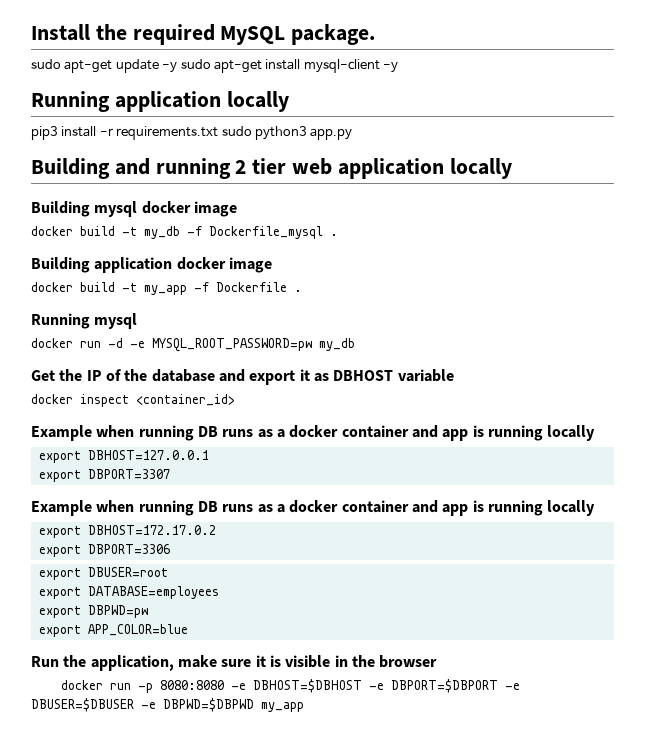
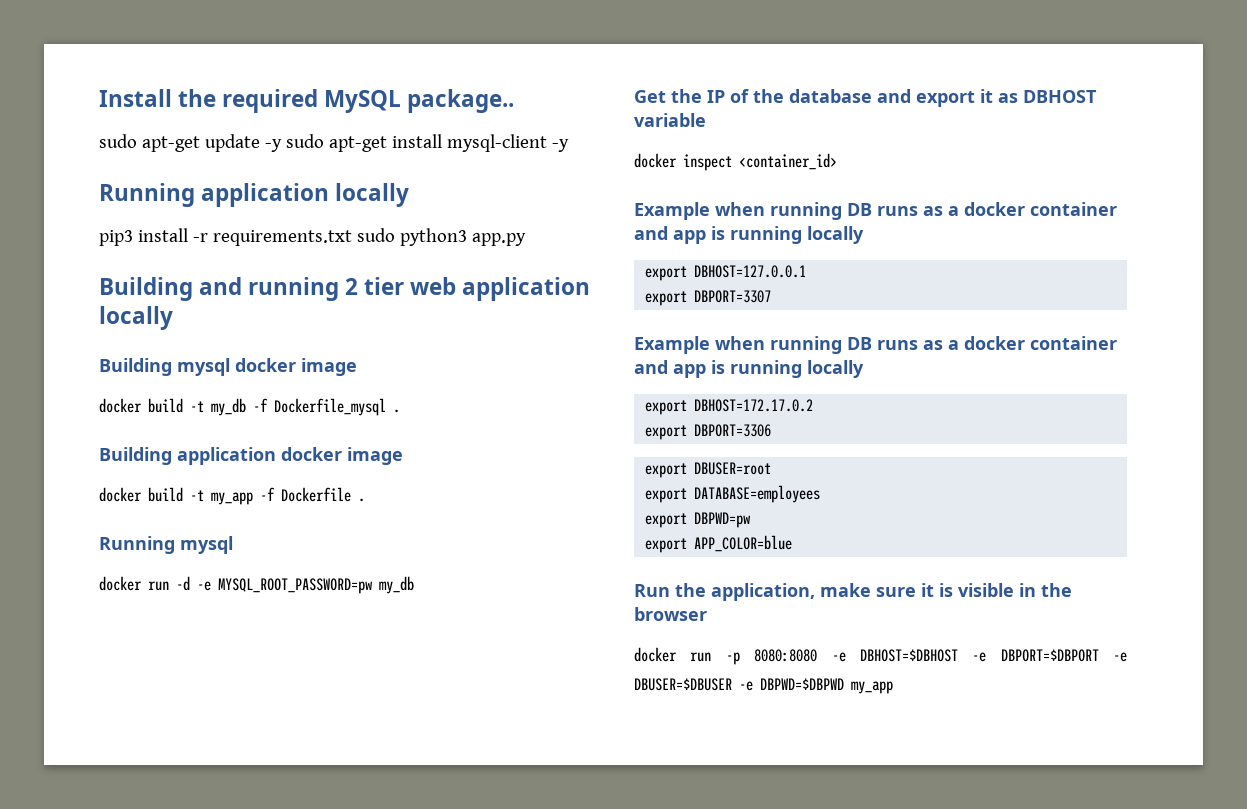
- Install the required MySQL package.
+ Install the required MySQL package..

